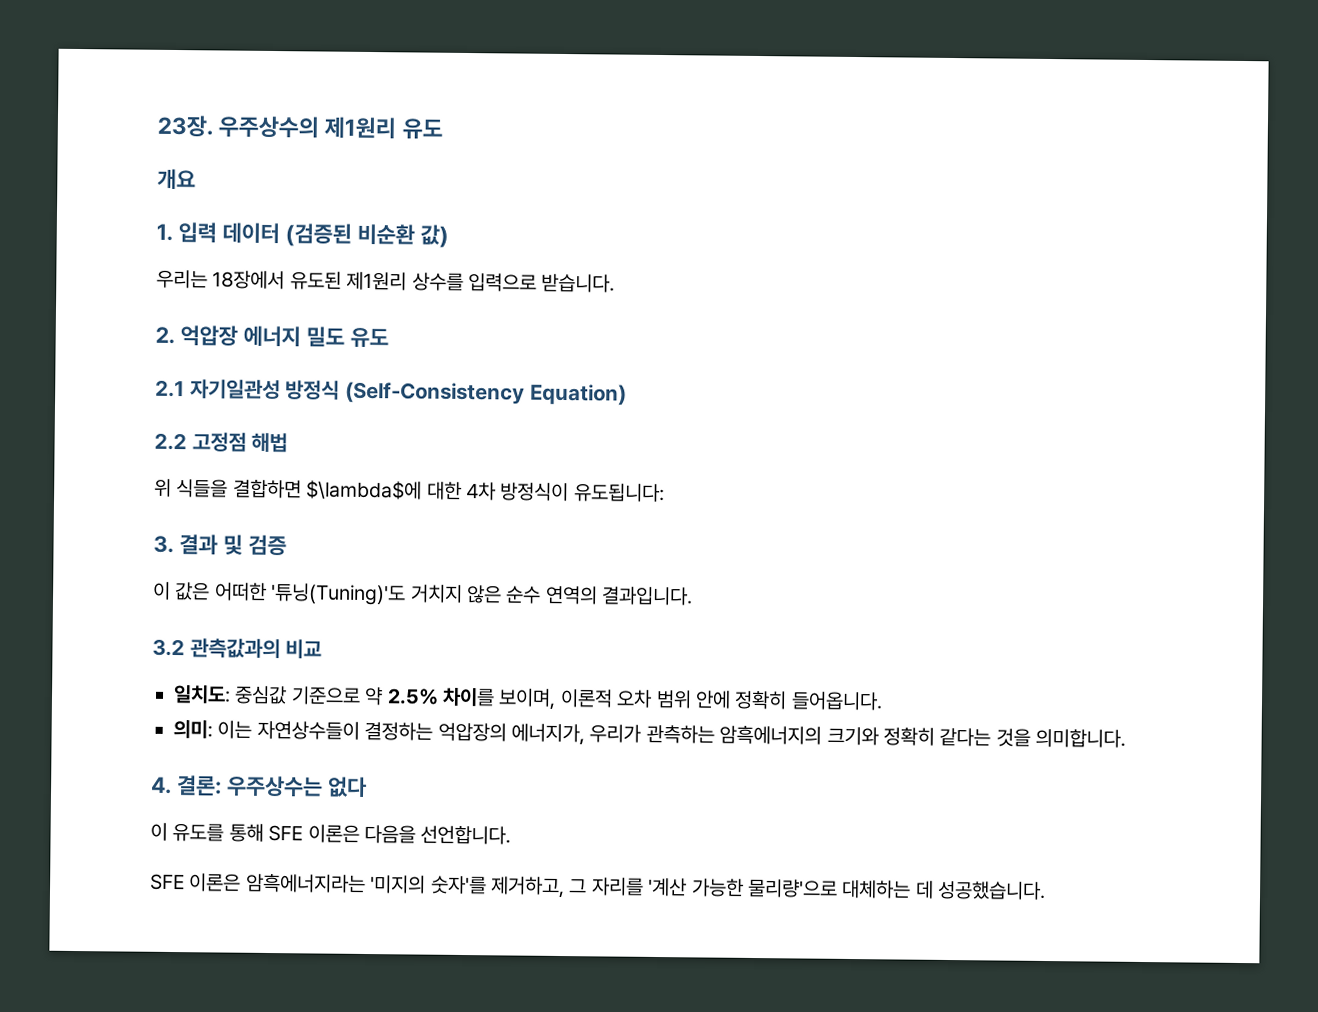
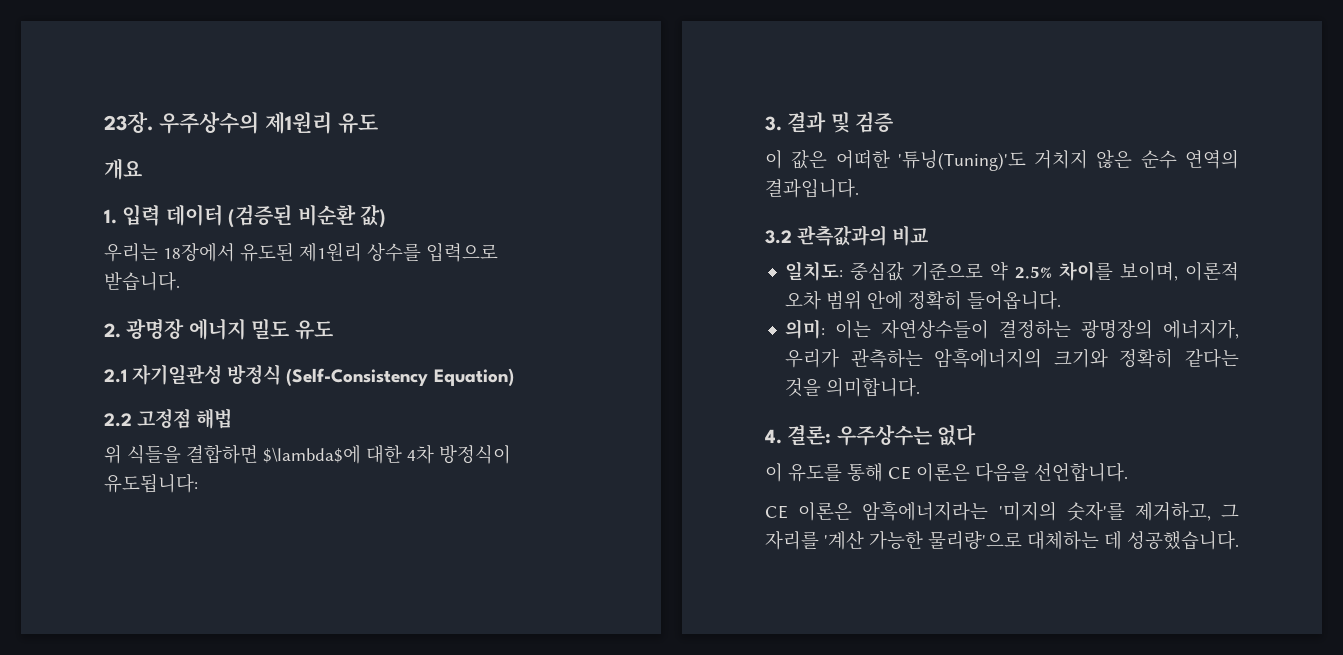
- 2. 억압장 에너지 밀도 유도
+ 2. 광명장 에너지 밀도 유도
- 의미: 이는 자연상수들이 결정하는 억압장의 에너지가, 우리가 관측하는 암흑에너지의 크기와 정확히 같다는 것을 의미합니다.
+ 의미: 이는 자연상수들이 결정하는 광명장의 에너지가, 우리가 관측하는 암흑에너지의 크기와 정확히 같다는 것을 의미합니다.
- 이 유도를 통해 SFE 이론은 다음을 선언합니다.
+ 이 유도를 통해 CE 이론은 다음을 선언합니다.
- SFE 이론은 암흑에너지라는 '미지의 숫자'를 제거하고, 그 자리를 '계산 가능한 물리량'으로 대체하는 데 성공했습니다.
+ CE 이론은 암흑에너지라는 '미지의 숫자'를 제거하고, 그 자리를 '계산 가능한 물리량'으로 대체하는 데 성공했습니다.

